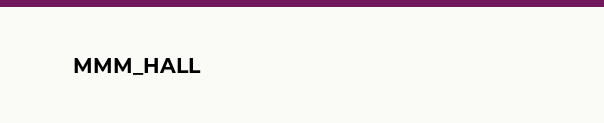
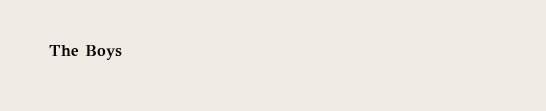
- MMM_HALL
+ The Boys

